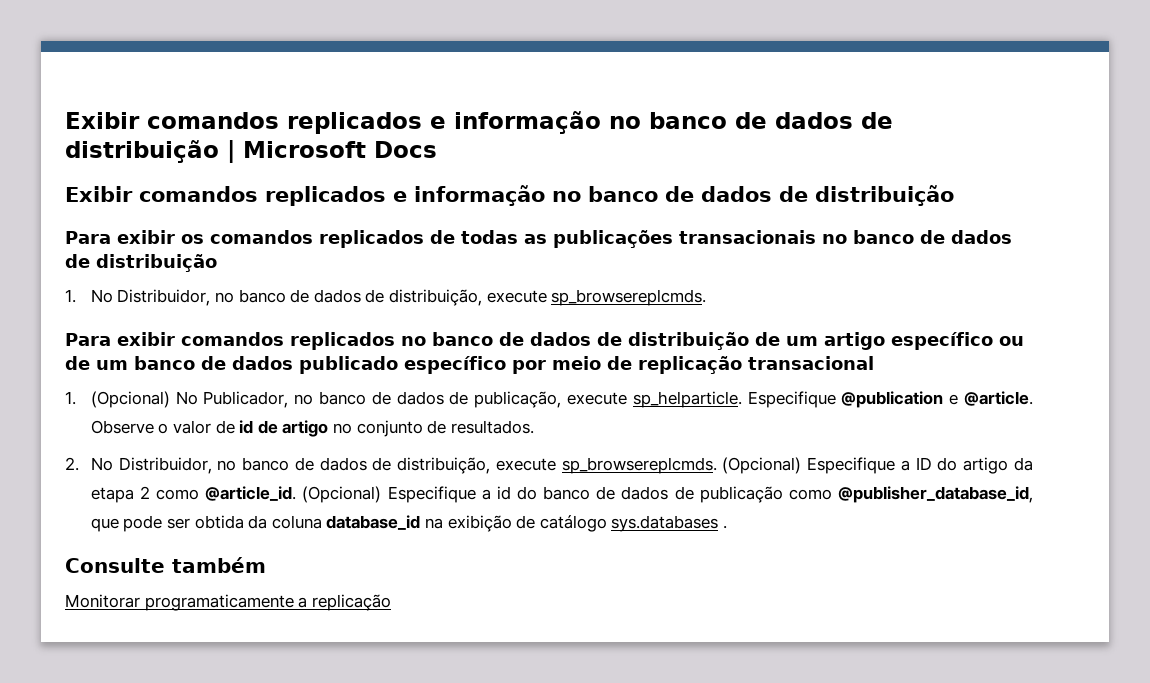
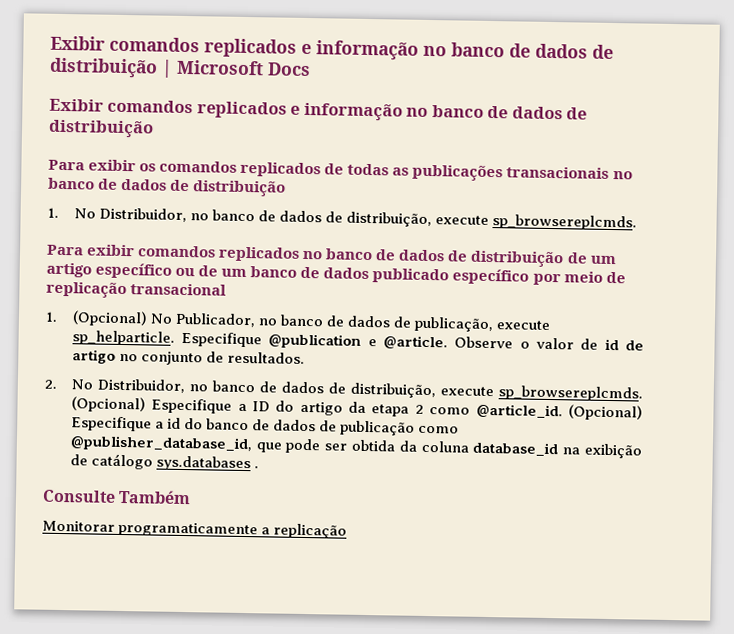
- Consulte também
+ Consulte Também

